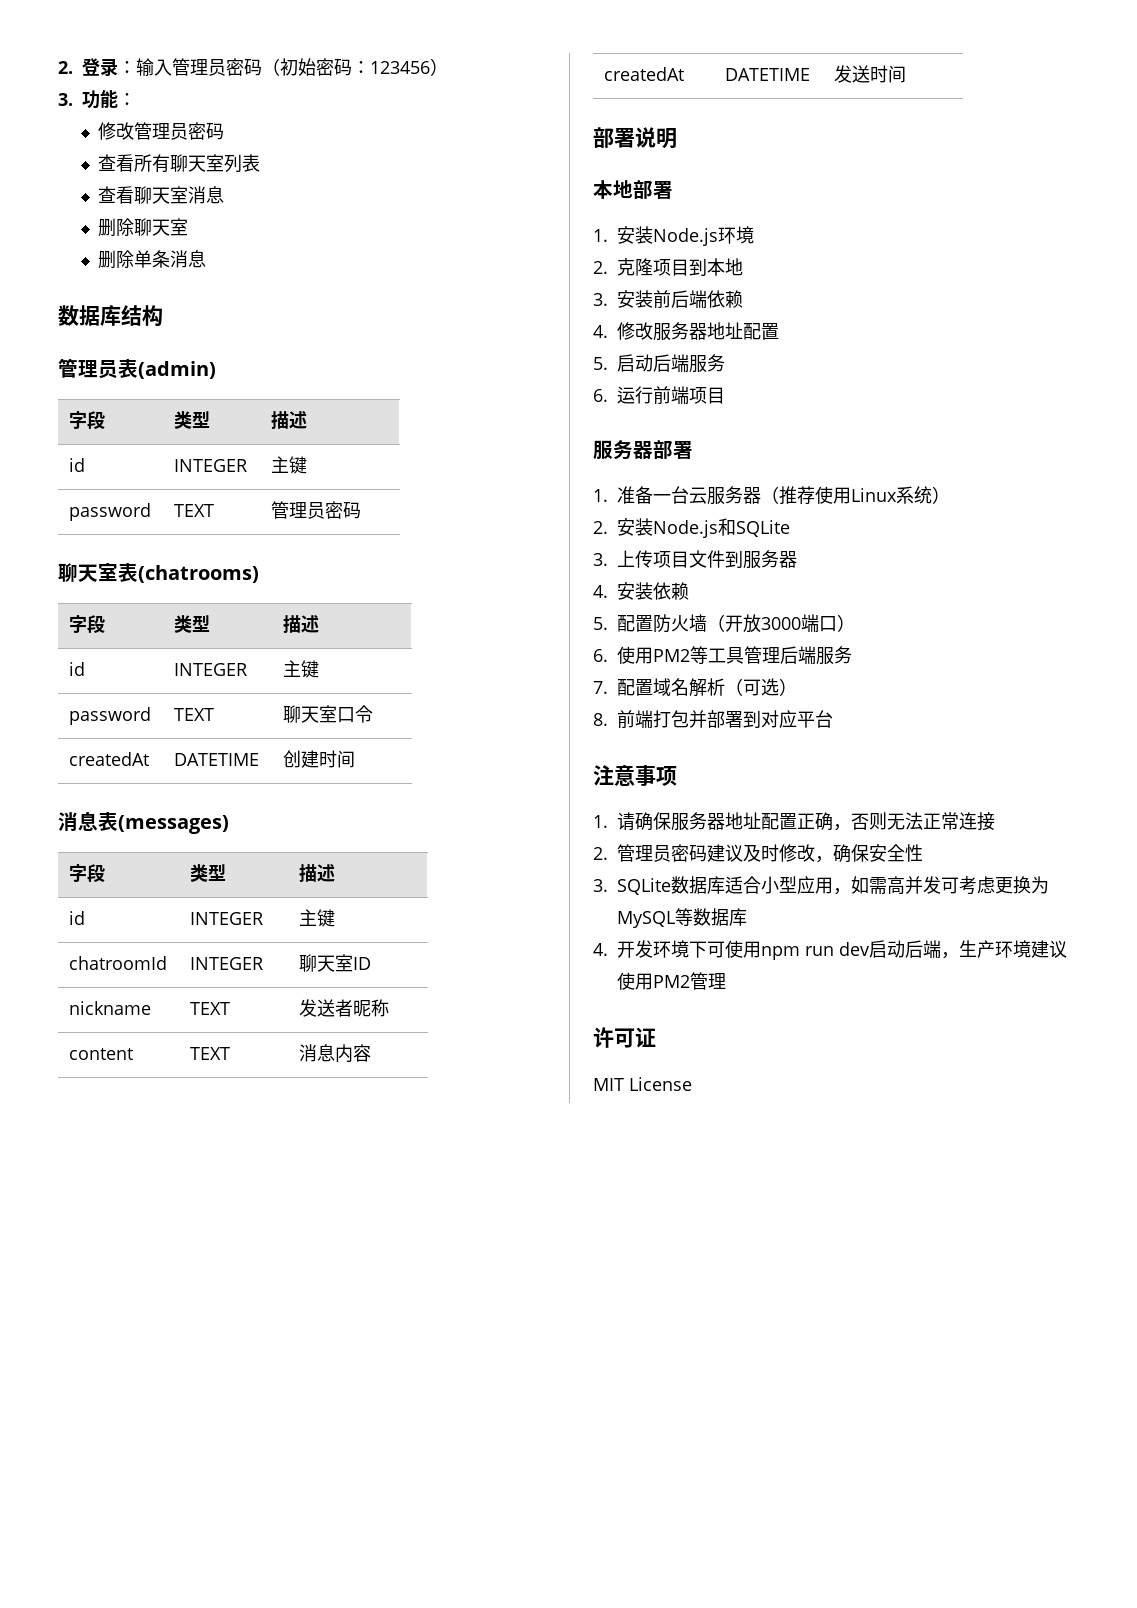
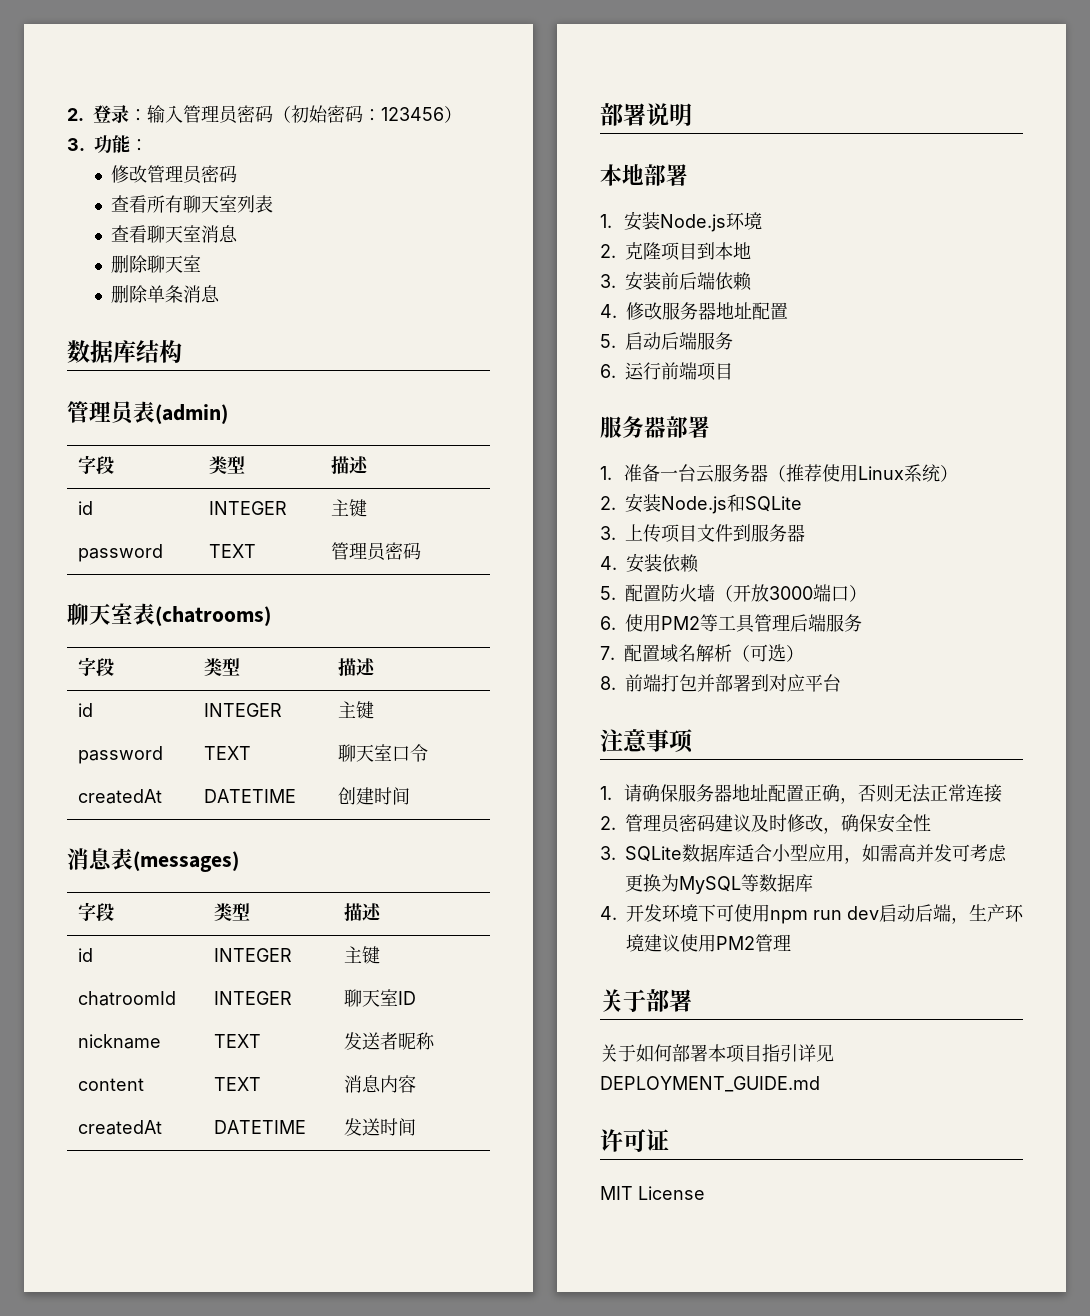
+ 关于部署
+ 关于如何部署本项目指引详见DEPLOYMENT_GUIDE.md

